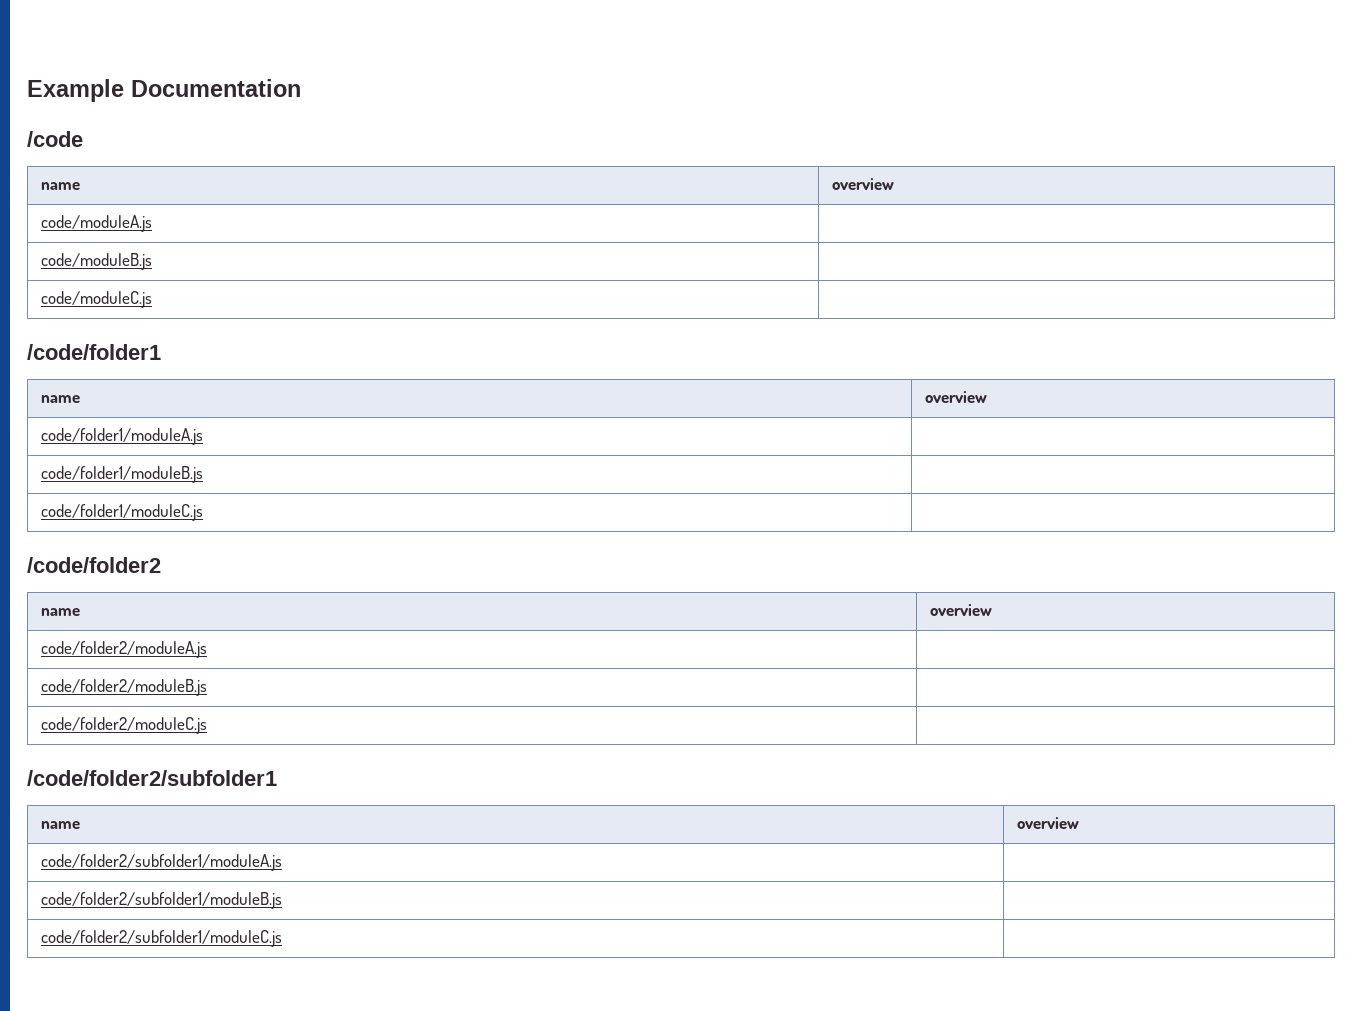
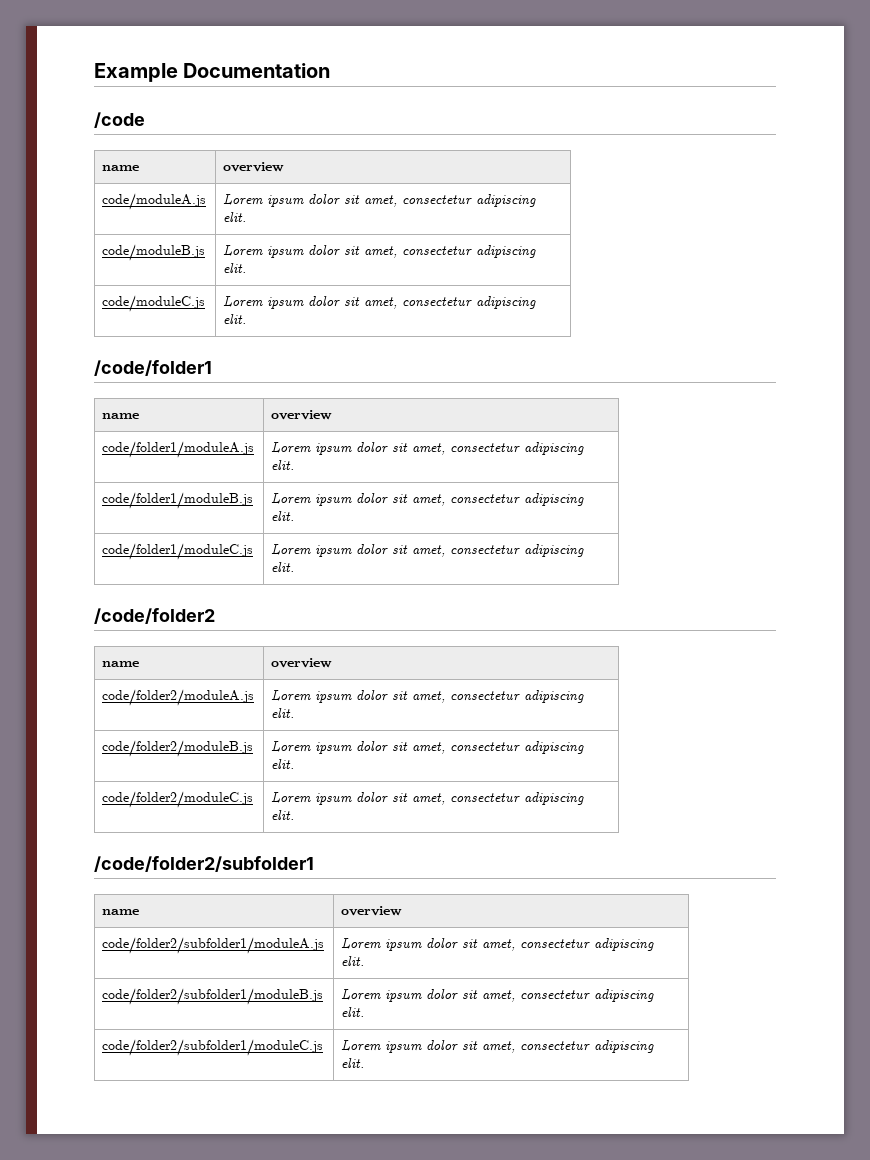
- code/moduleA.js |
- code/moduleB.js |
- code/moduleC.js |
+ code/moduleA.js | Lorem ipsum dolor sit amet, consectetur adipiscing elit.
+ code/moduleB.js | Lorem ipsum dolor sit amet, consectetur adipiscing elit.
+ code/moduleC.js | Lorem ipsum dolor sit amet, consectetur adipiscing elit.
  /code/folder1
  name | overview
- code/folder1/moduleA.js |
- code/folder1/moduleB.js |
- code/folder1/moduleC.js |
+ code/folder1/moduleA.js | Lorem ipsum dolor sit amet, consectetur adipiscing elit.
+ code/folder1/moduleB.js | Lorem ipsum dolor sit amet, consectetur adipiscing elit.
+ code/folder1/moduleC.js | Lorem ipsum dolor sit amet, consectetur adipiscing elit.
  /code/folder2
  name | overview
- code/folder2/moduleA.js |
- code/folder2/moduleB.js |
- code/folder2/moduleC.js |
+ code/folder2/moduleA.js | Lorem ipsum dolor sit amet, consectetur adipiscing elit.
+ code/folder2/moduleB.js | Lorem ipsum dolor sit amet, consectetur adipiscing elit.
+ code/folder2/moduleC.js | Lorem ipsum dolor sit amet, consectetur adipiscing elit.
  /code/folder2/subfolder1
  name | overview
- code/folder2/subfolder1/moduleA.js |
- code/folder2/subfolder1/moduleB.js |
- code/folder2/subfolder1/moduleC.js |
+ code/folder2/subfolder1/moduleA.js | Lorem ipsum dolor sit amet, consectetur adipiscing elit.
+ code/folder2/subfolder1/moduleB.js | Lorem ipsum dolor sit amet, consectetur adipiscing elit.
+ code/folder2/subfolder1/moduleC.js | Lorem ipsum dolor sit amet, consectetur adipiscing elit.

